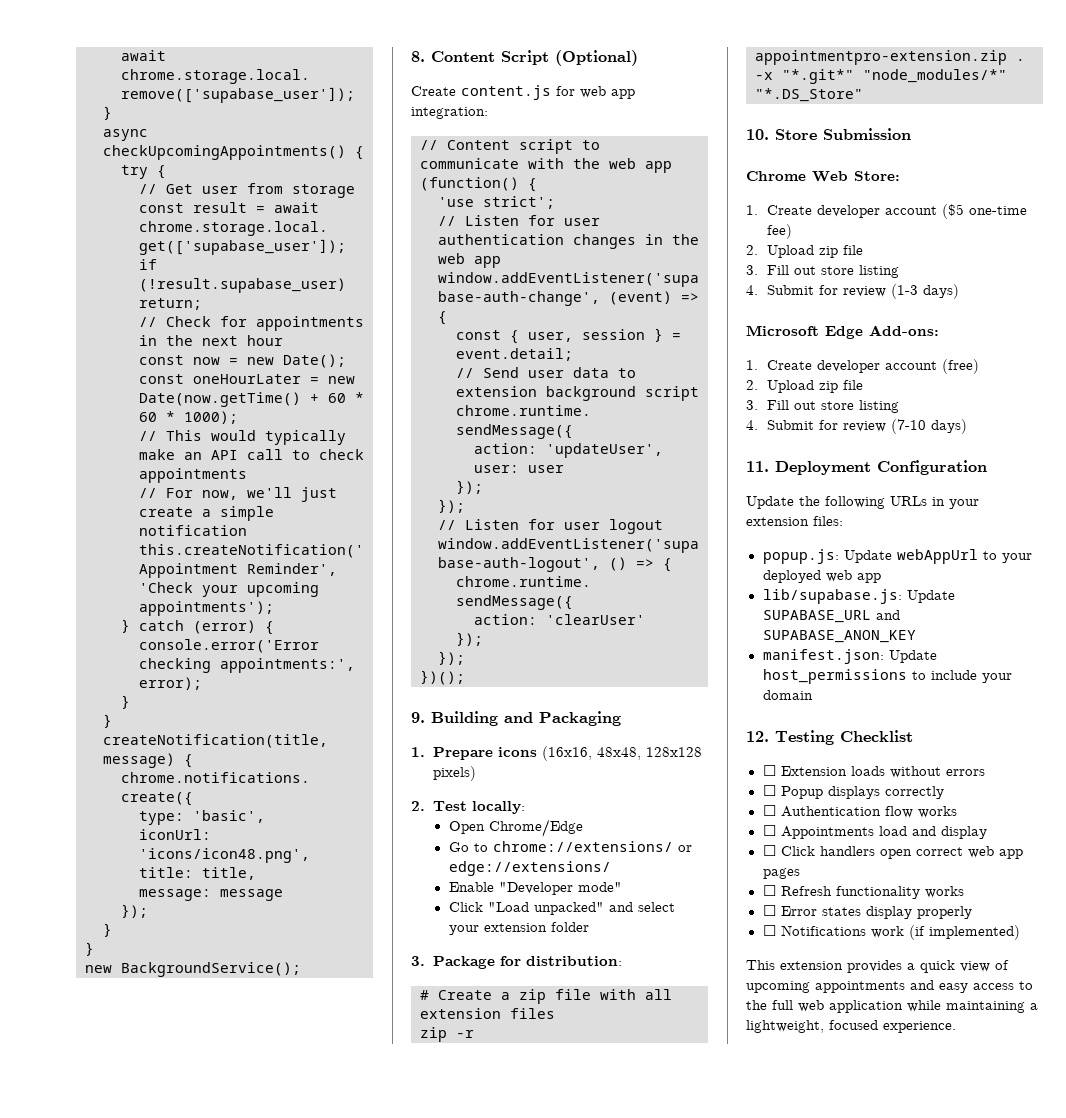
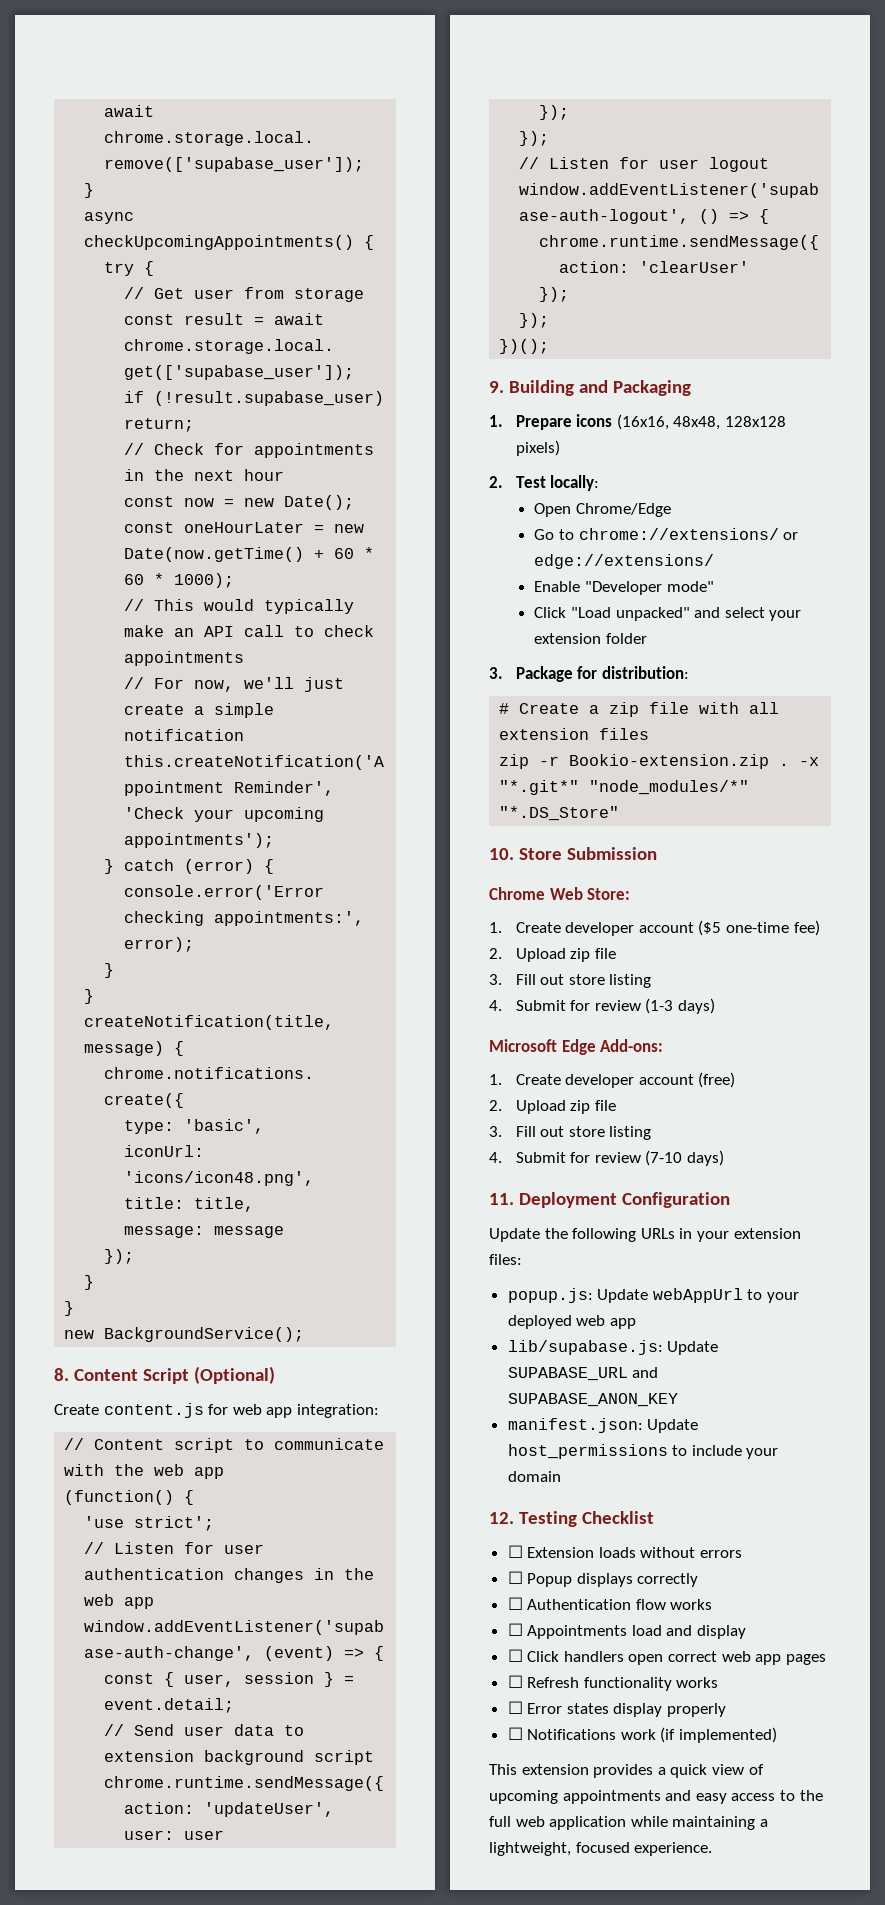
- zip -r appointmentpro-extension.zip .
+ zip -r Bookio-extension.zip .

